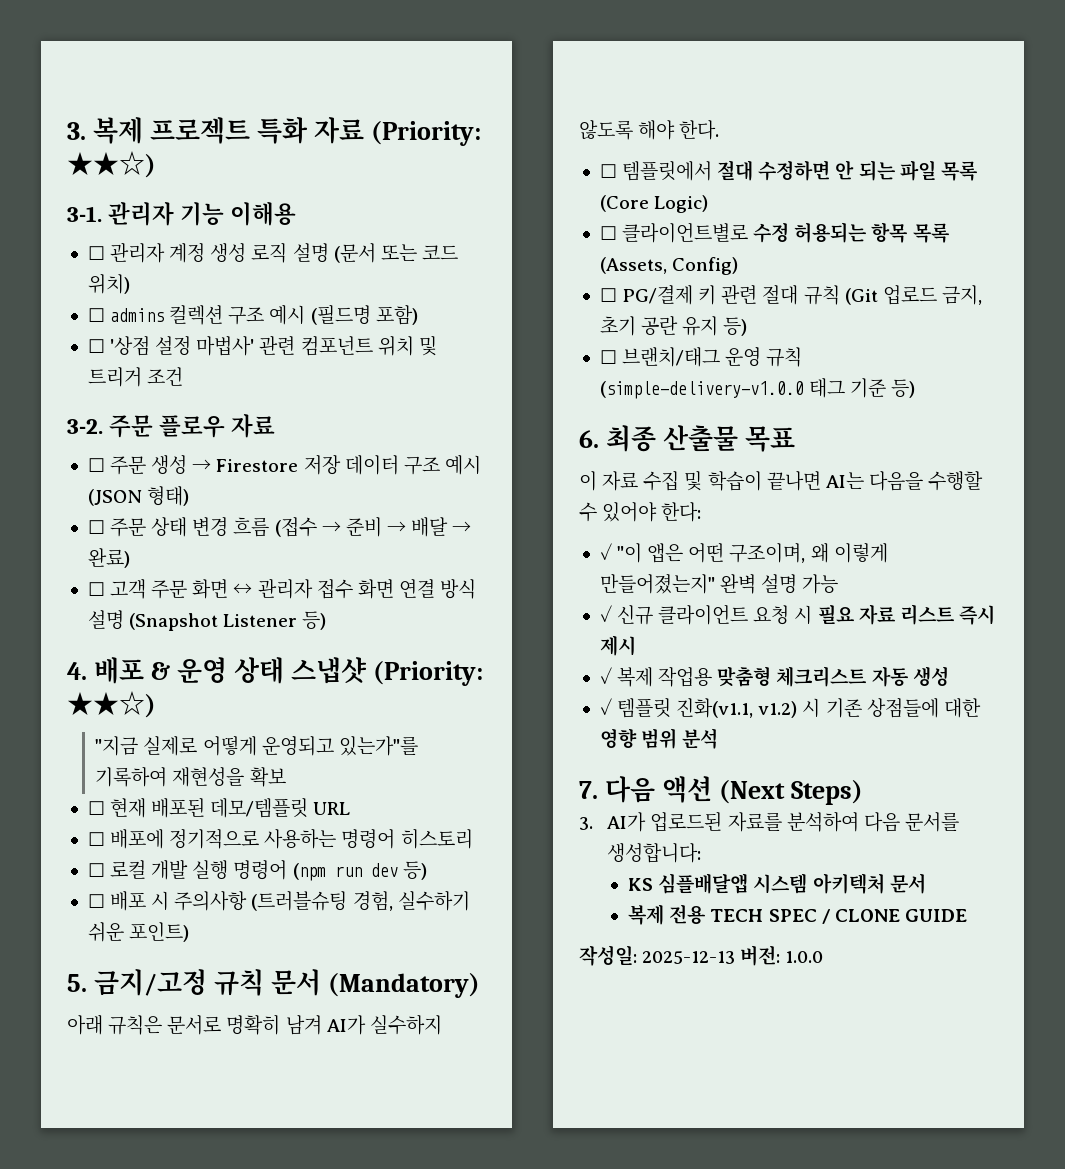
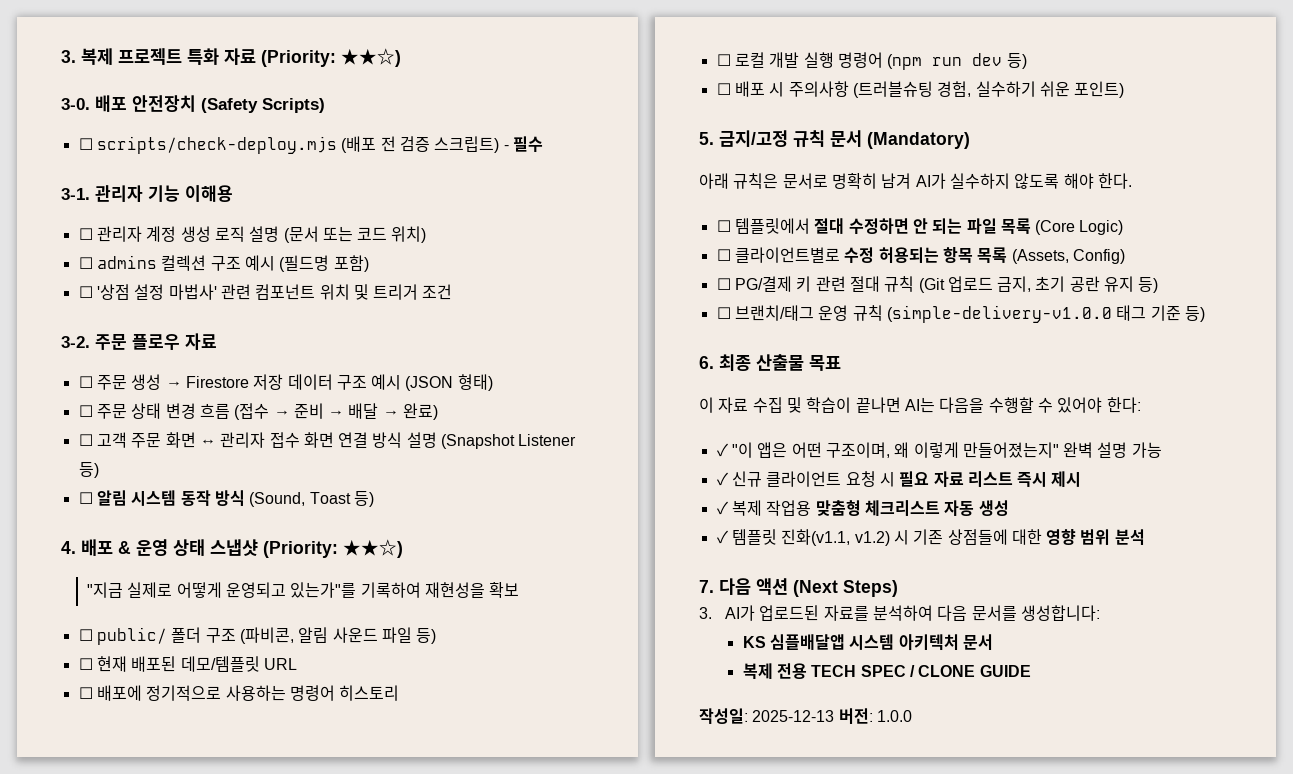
+ 3-0. 배포 안전장치 (Safety Scripts)
+ ☐ scripts/check-deploy.mjs (배포 전 검증 스크립트) - 필수
+ ☐ 알림 시스템 동작 방식 (Sound, Toast 등)
+ ☐ public/ 폴더 구조 (파비콘, 알림 사운드 파일 등)

